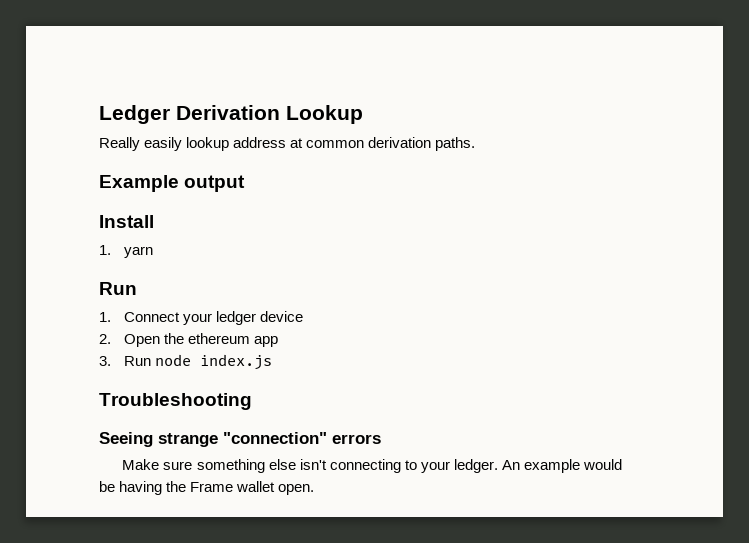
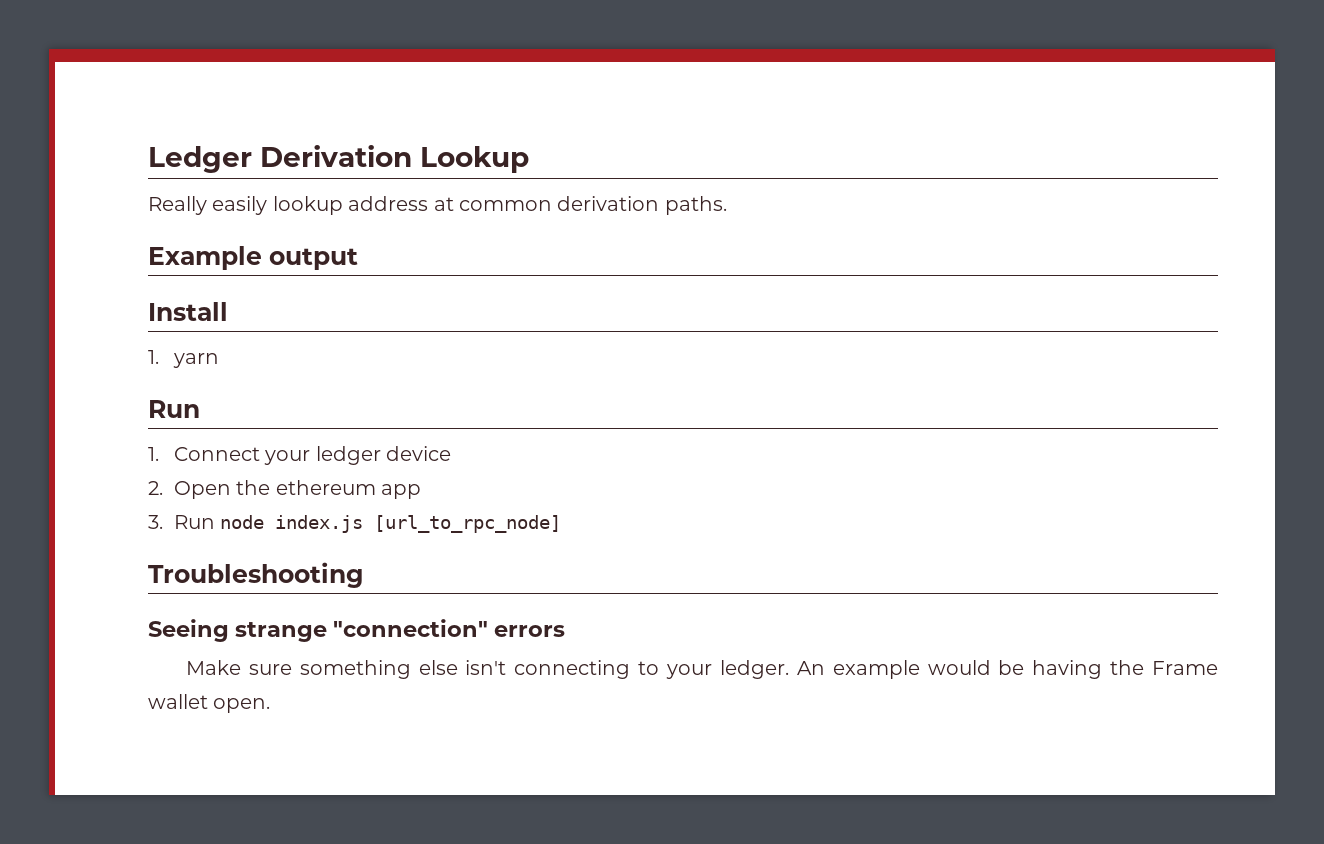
- 3. Run node index.js
+ 3. Run node index.js [url_to_rpc_node]

